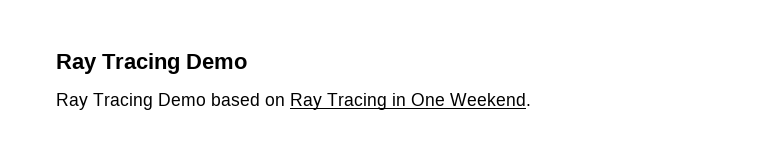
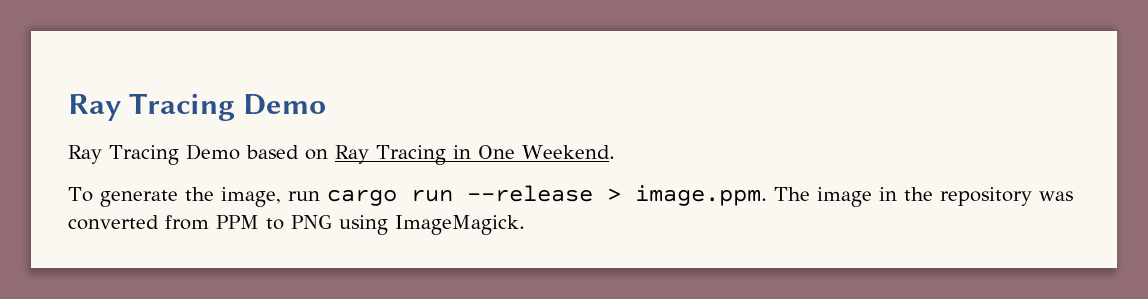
+ To generate the image, run cargo run --release > image.ppm. The image in the repository was converted from PPM to PNG using ImageMagick.

